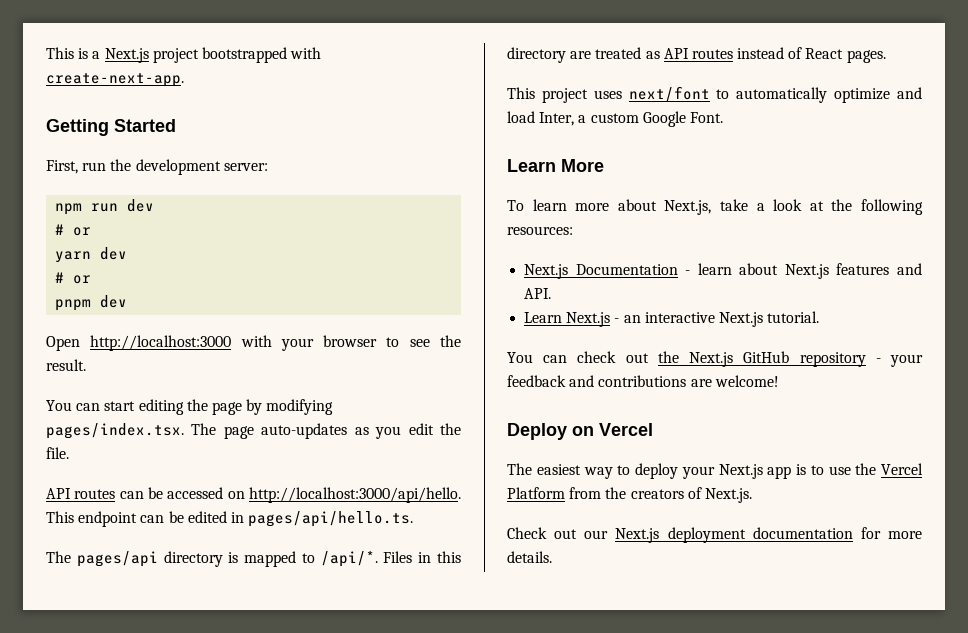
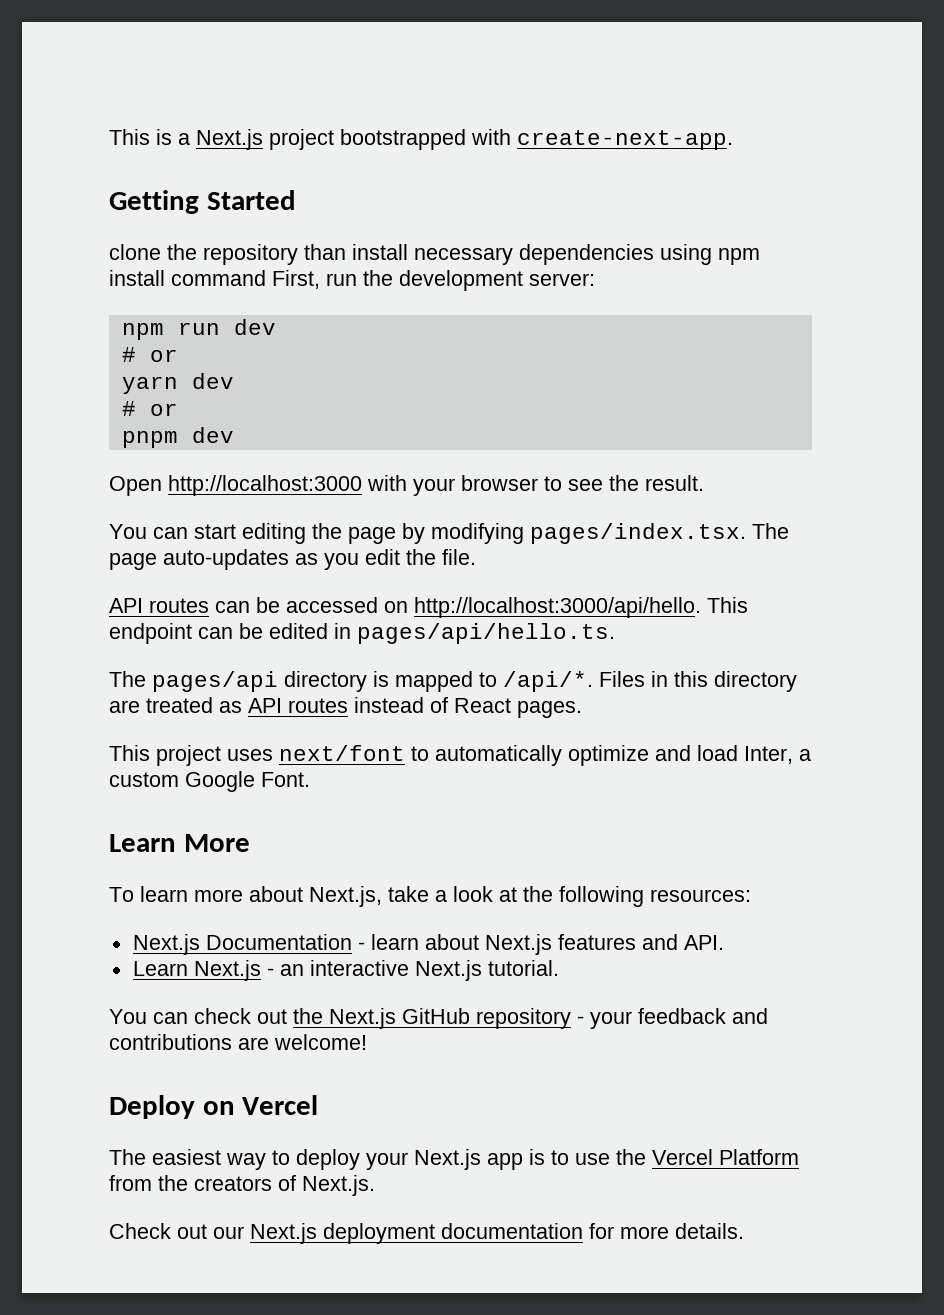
- First, run the development server:
+ clone the repository than install necessary dependencies using npm install command First, run the development server:

